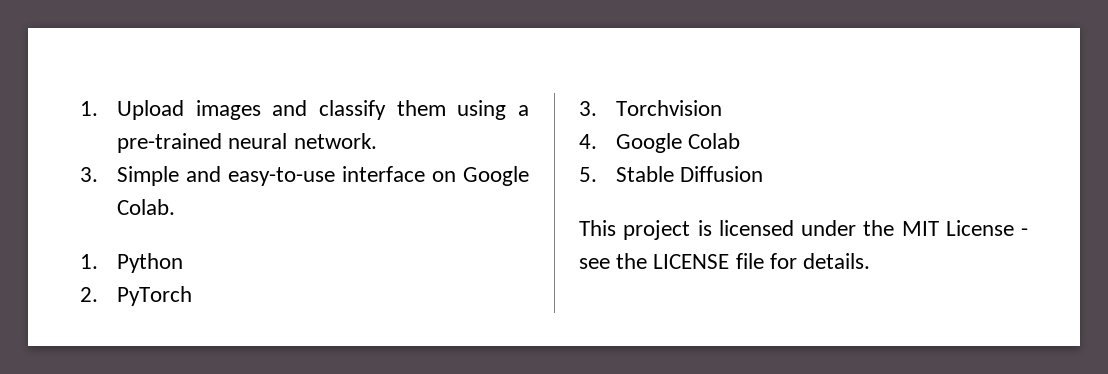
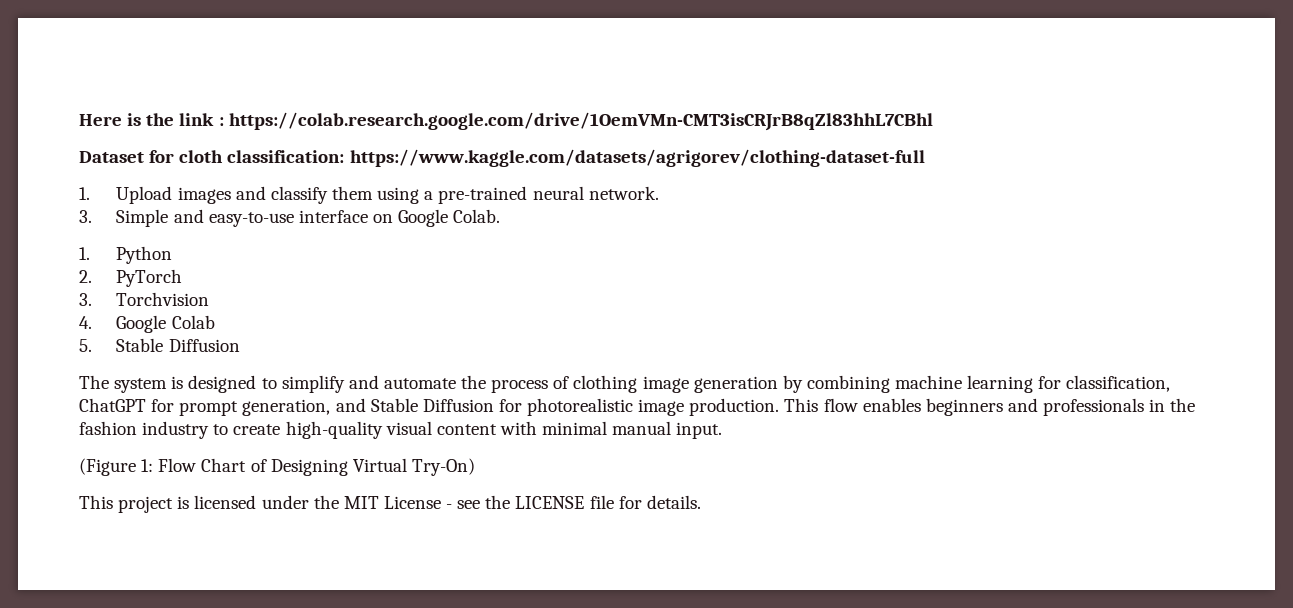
+ Here is the link : https://colab.research.google.com/drive/1OemVMn-CMT3isCRJrB8qZl83hhL7CBhl
+ Dataset for cloth classification: https://www.kaggle.com/datasets/agrigorev/clothing-dataset-full
+ The system is designed to simplify and automate the process of clothing image generation by combining machine learning for classification, ChatGPT for prompt generation, and Stable Diffusion for photorealistic image production. This flow enables beginners and professionals in the fashion industry to create high-quality visual content with minimal manual input.
+ (Figure 1: Flow Chart of Designing Virtual Try-On)

